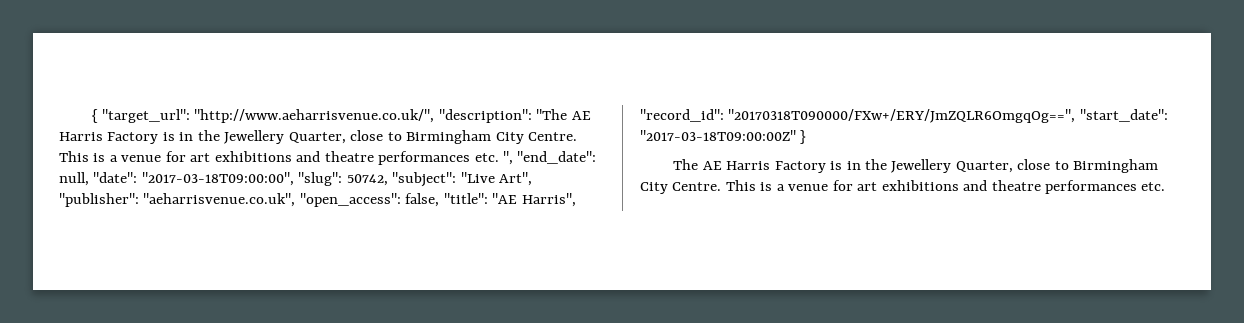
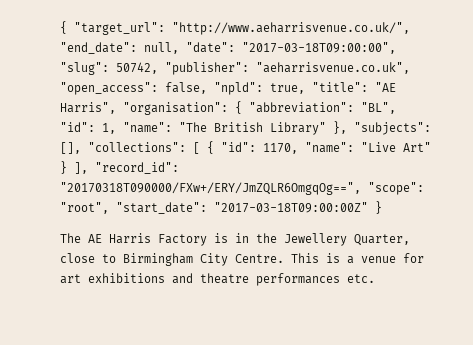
- { "target_url": "http://www.aeharrisvenue.co.uk/", "description": "The AE Harris Factory is in the Jewellery Quarter, close to Birmingham City Centre. This is a venue for art exhibitions and theatre performances etc. ", "end_date": null, "date": "2017-03-18T09:00:00", "slug": 50742, "subject": "Live Art", "publisher": "aeharrisvenue.co.uk", "open_access": false, "title": "AE Harris", "record_id": "20170318T090000/FXw+/ERY/JmZQLR6OmgqOg==", "start_date": "2017-03-18T09:00:00Z" }
+ { "target_url": "http://www.aeharrisvenue.co.uk/", "end_date": null, "date": "2017-03-18T09:00:00", "slug": 50742, "publisher": "aeharrisvenue.co.uk", "open_access": false, "npld": true, "title": "AE Harris", "organisation": { "abbreviation": "BL", "id": 1, "name": "The British Library" }, "subjects": [], "collections": [ { "id": 1170, "name": "Live Art" } ], "record_id": "20170318T090000/FXw+/ERY/JmZQLR6OmgqOg==", "scope": "root", "start_date": "2017-03-18T09:00:00Z" }

